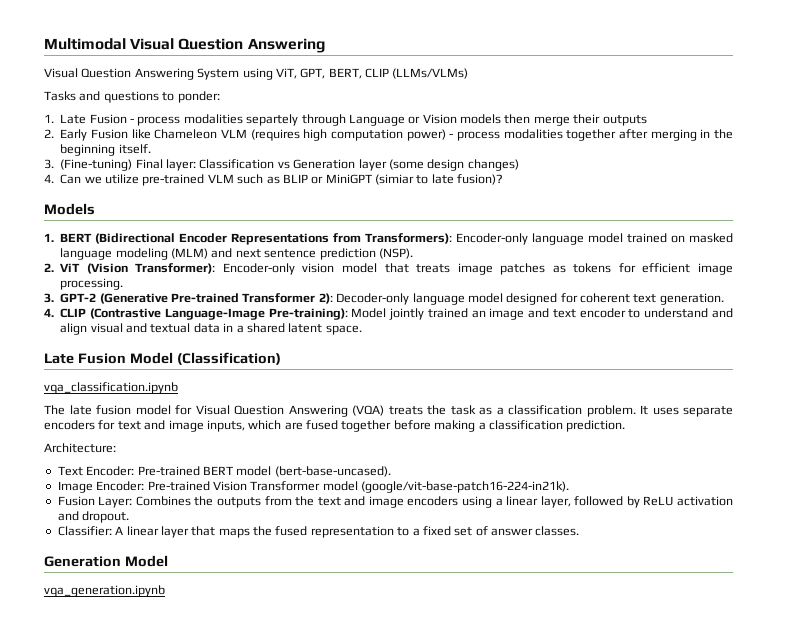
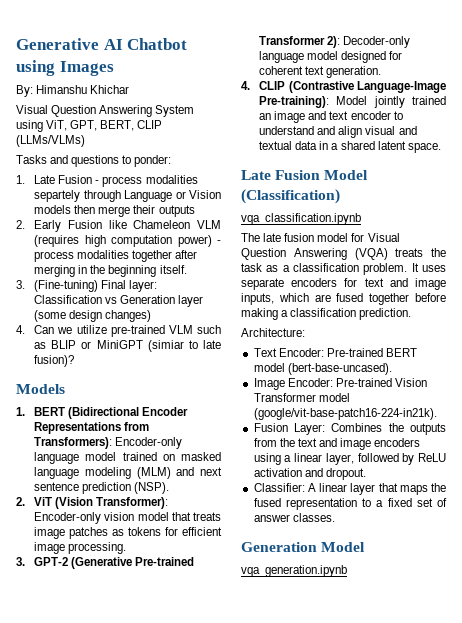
- Multimodal Visual Question Answering
+ Generative AI Chatbot using Images
+ By: Himanshu Khichar

